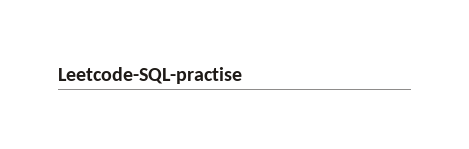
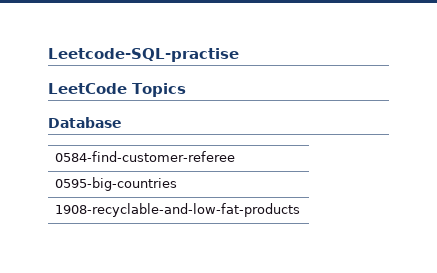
+ LeetCode Topics
+ Database
+ 0584-find-customer-referee
+ 0595-big-countries
+ 1908-recyclable-and-low-fat-products

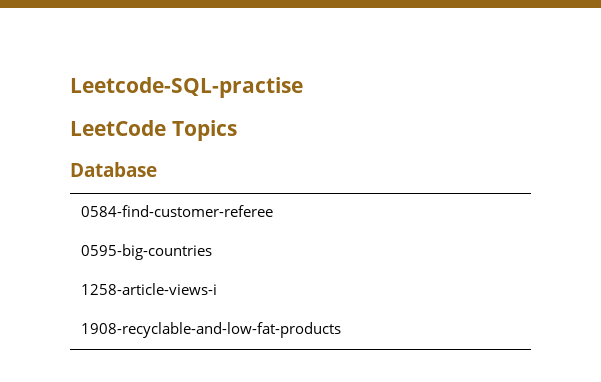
+ 1258-article-views-i

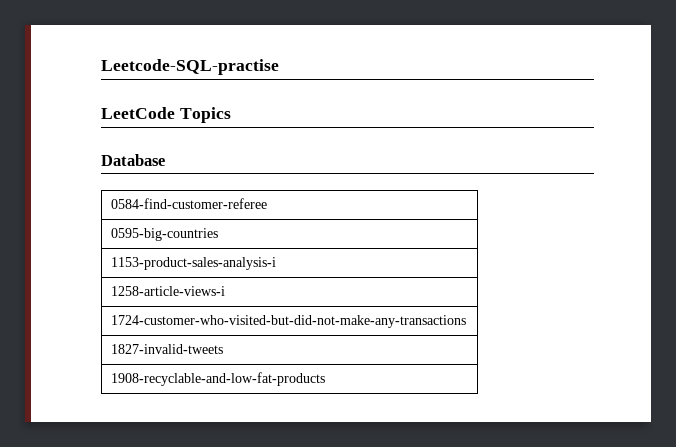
+ 1153-product-sales-analysis-i
+ 1724-customer-who-visited-but-did-not-make-any-transactions
+ 1827-invalid-tweets

